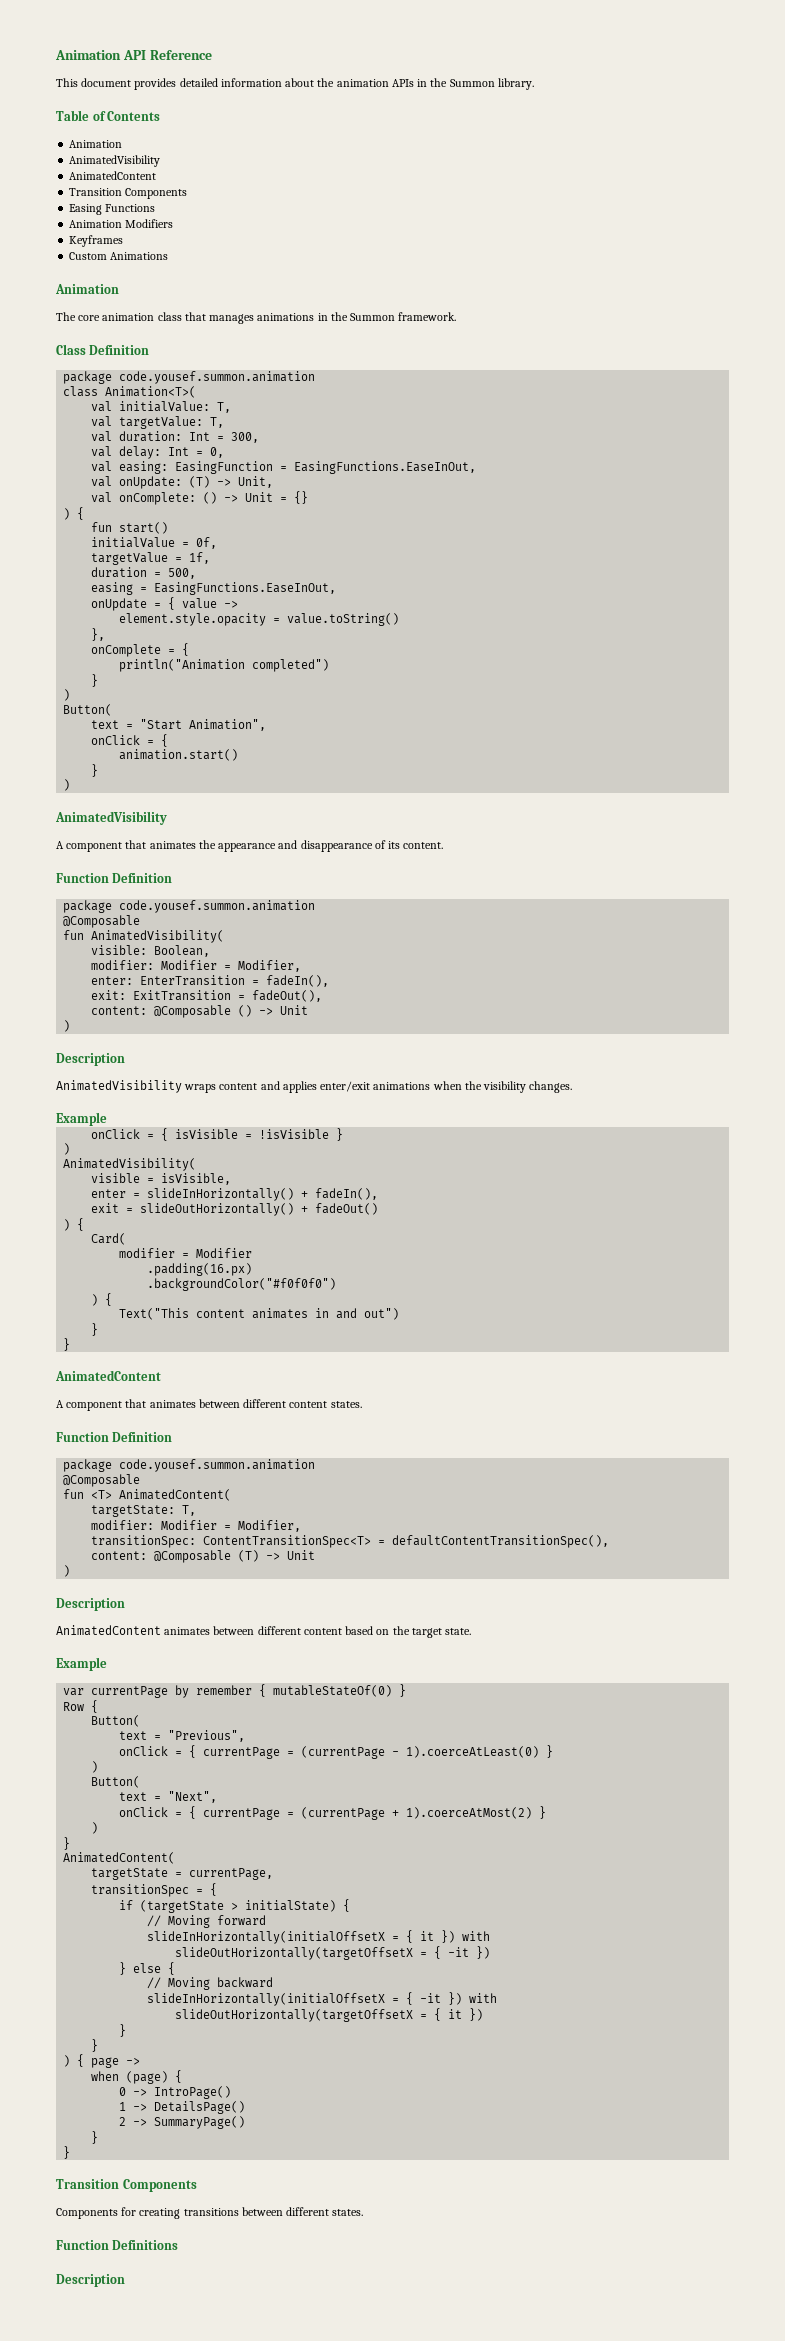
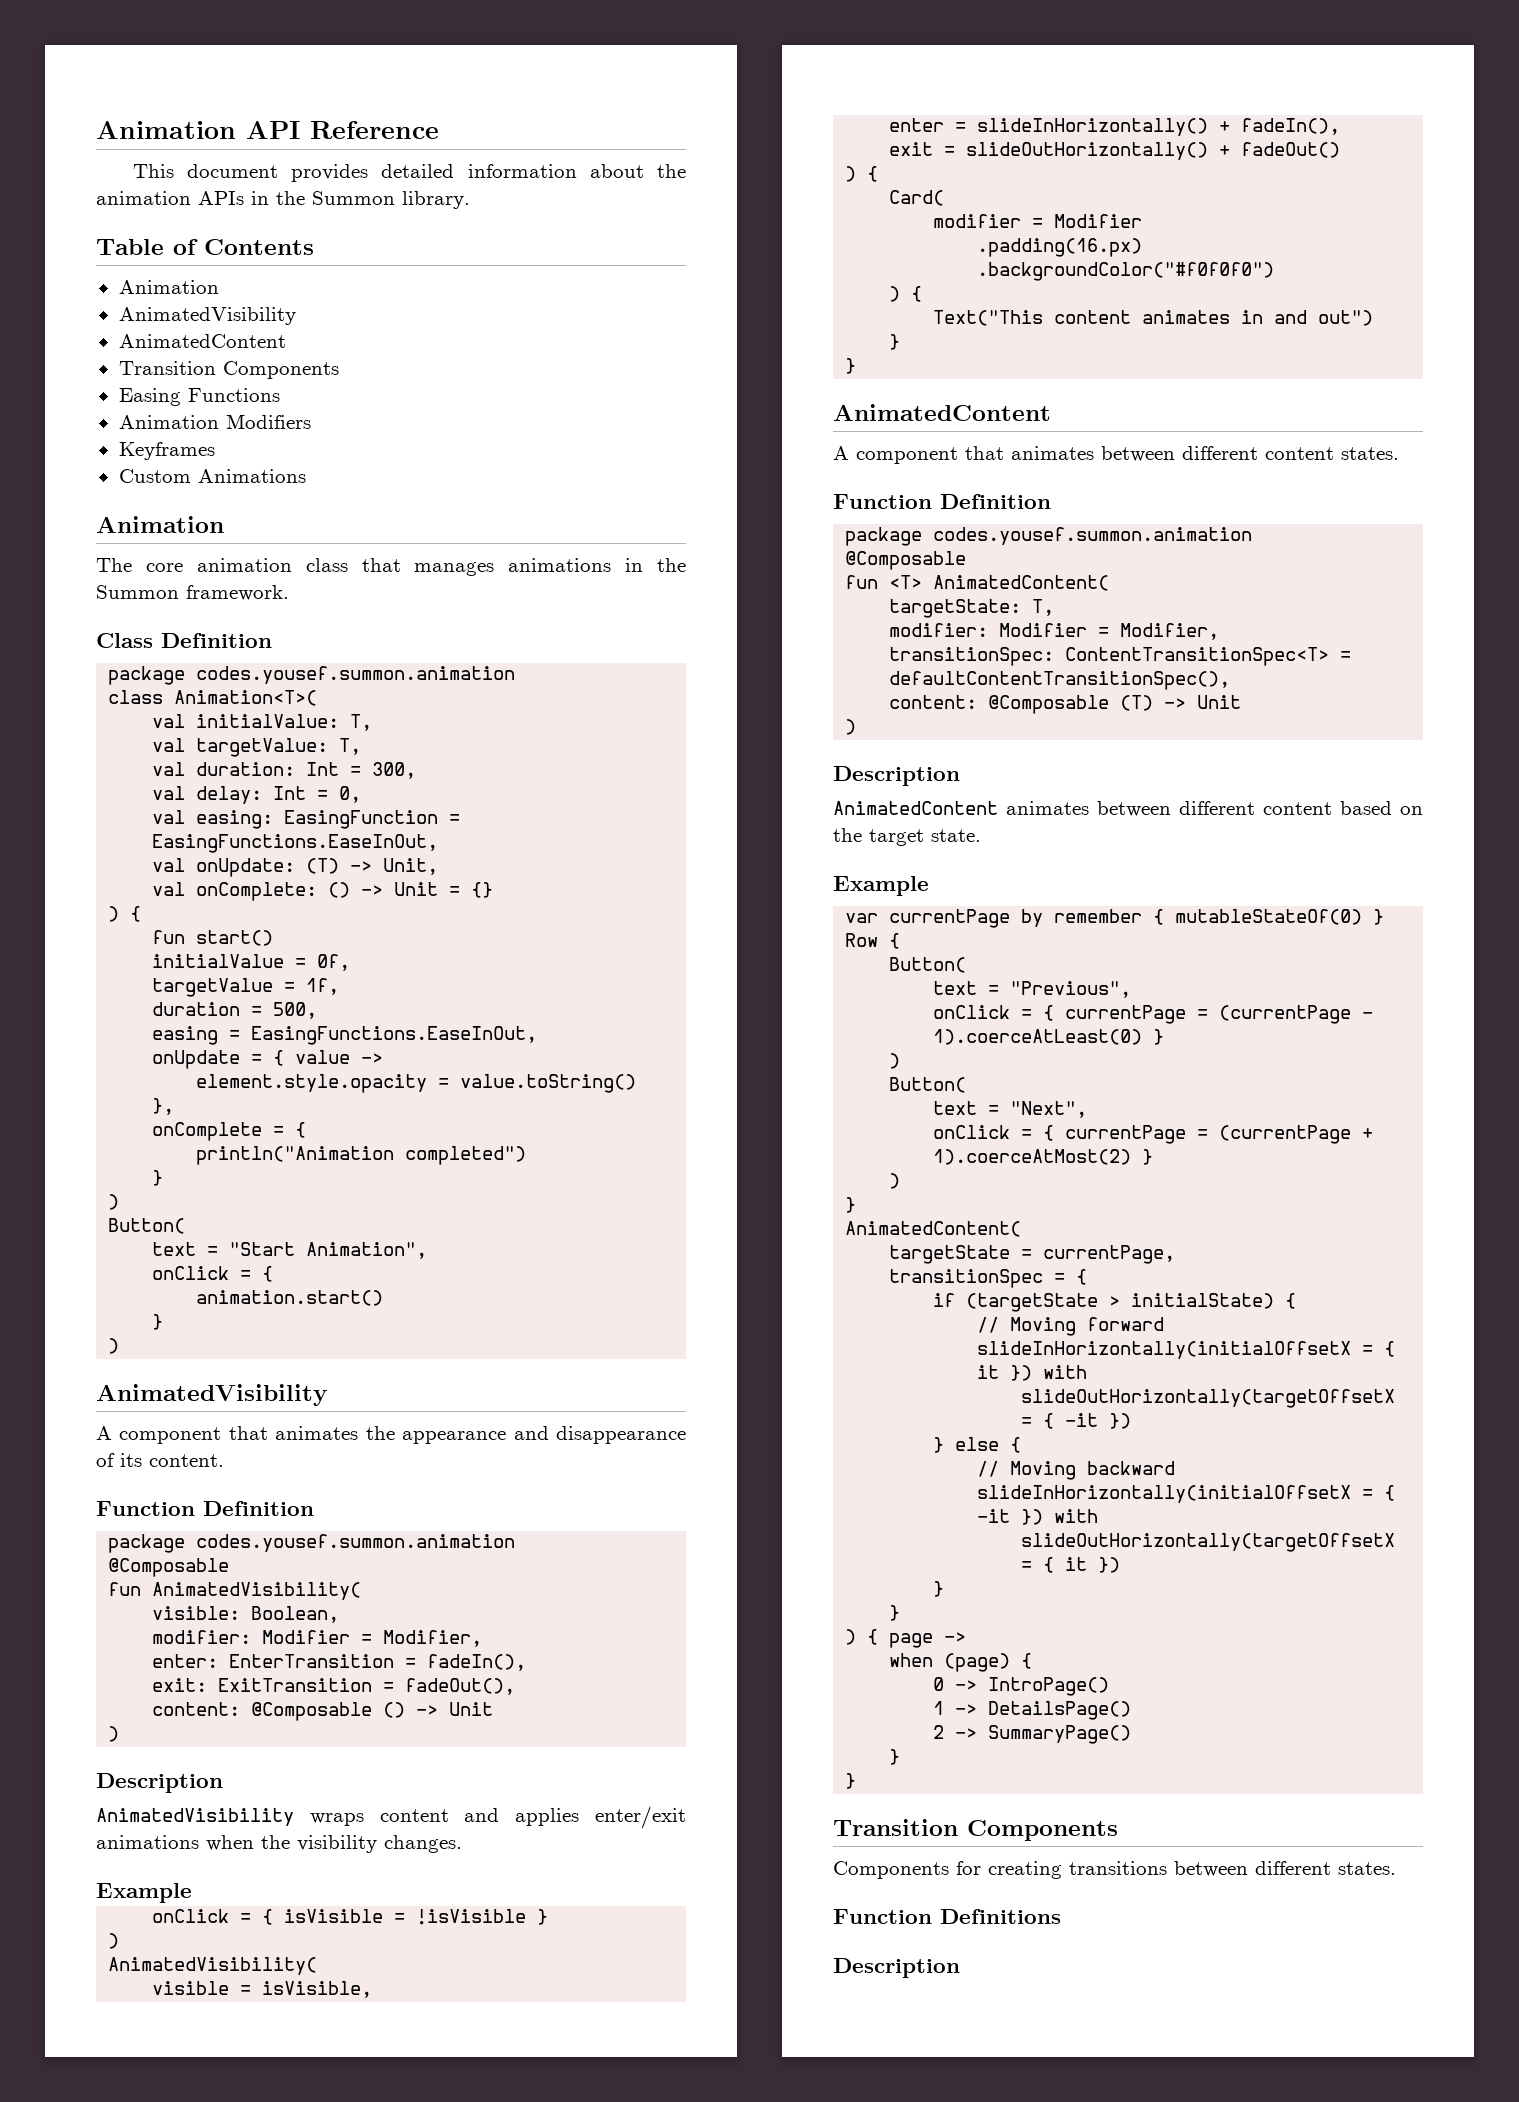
  Class Definition
- package code.yousef.summon.animation
+ package codes.yousef.summon.animation
  A component that animates the appearance and disappearance of its content.
  Function Definition
- package code.yousef.summon.animation
+ package codes.yousef.summon.animation
  A component that animates between different content states.
  Function Definition
- package code.yousef.summon.animation
+ package codes.yousef.summon.animation

